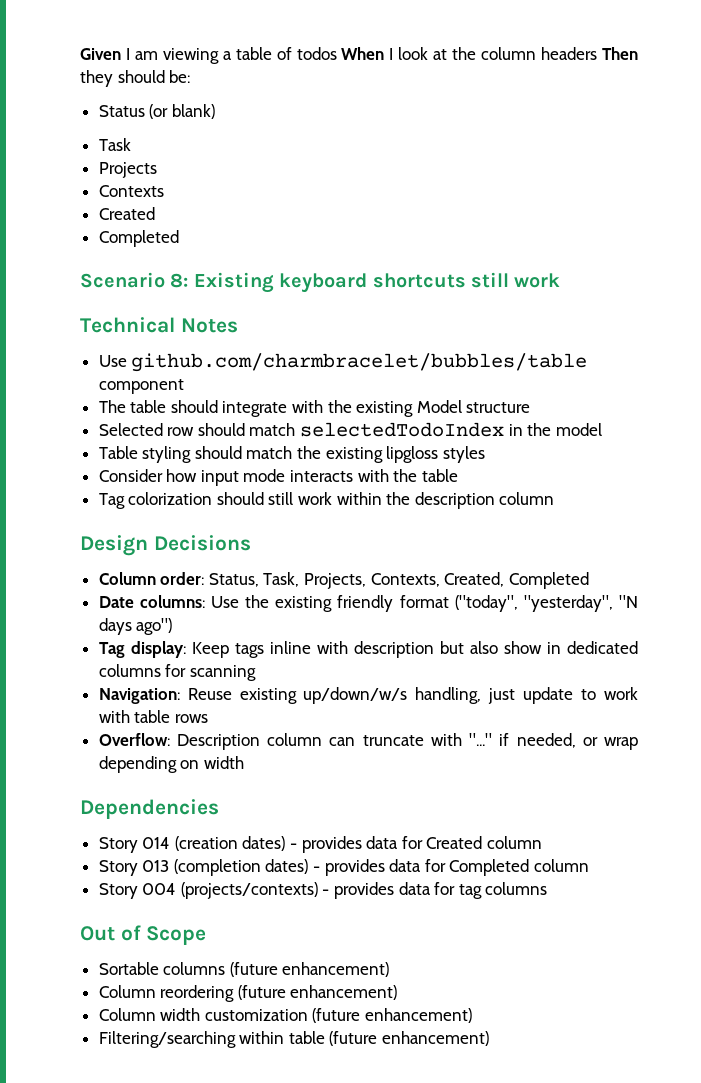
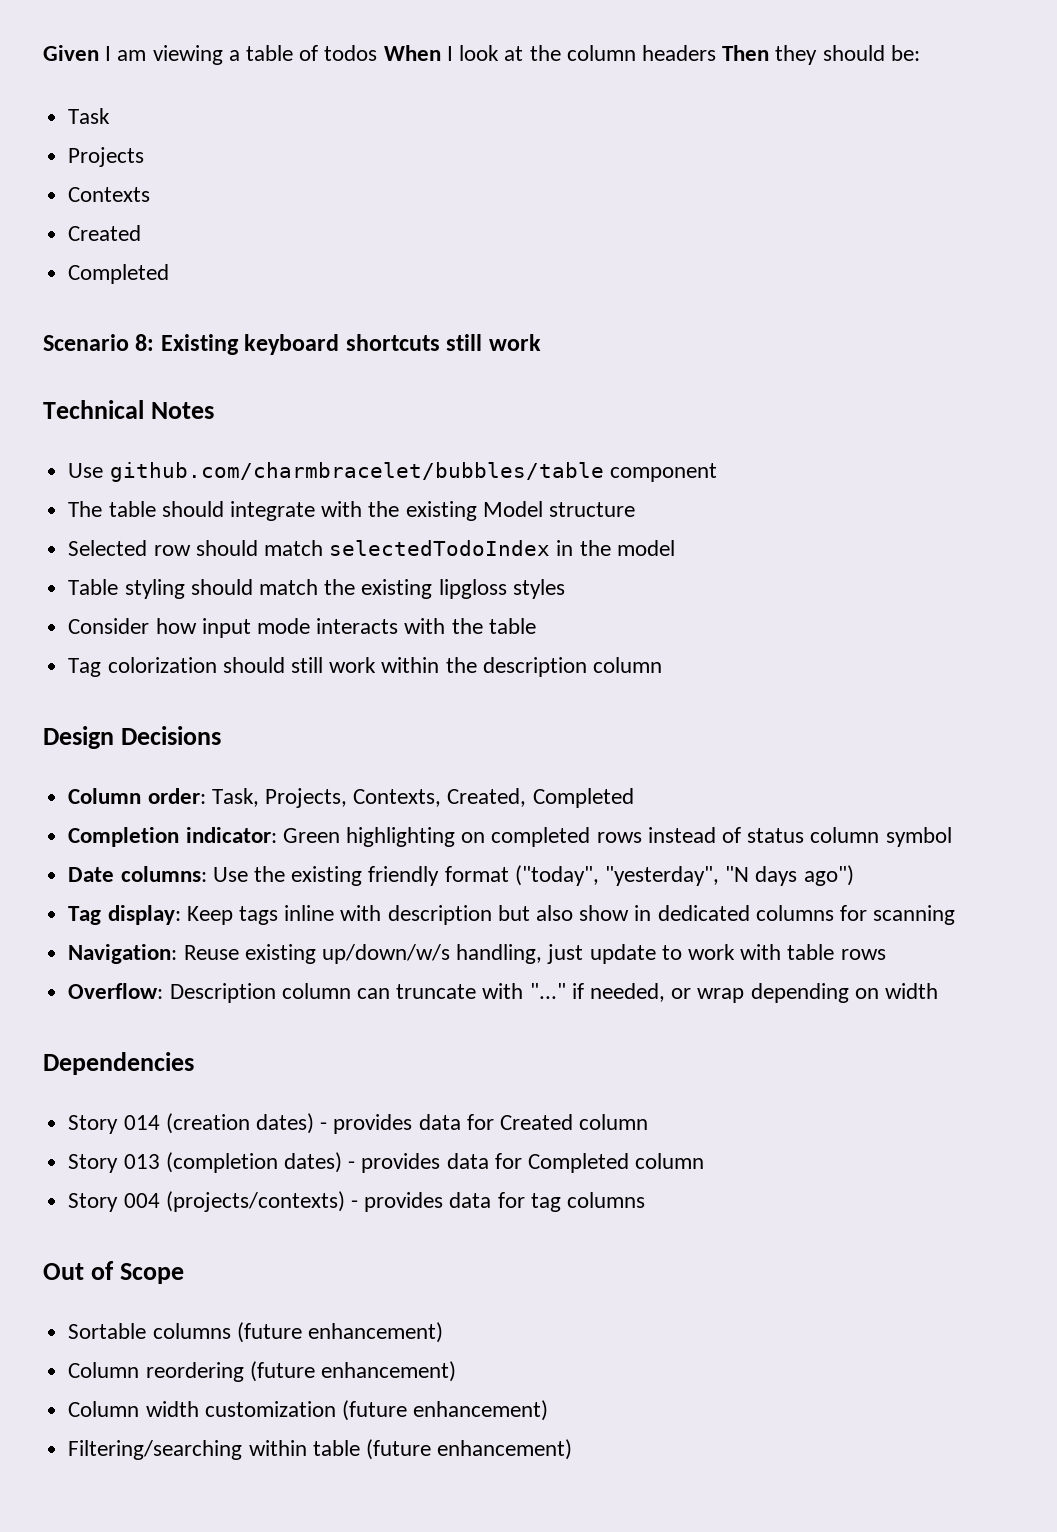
- Status (or blank)
- Column order: Status, Task, Projects, Contexts, Created, Completed
+ Column order: Task, Projects, Contexts, Created, Completed
+ Completion indicator: Green highlighting on completed rows instead of status column symbol

